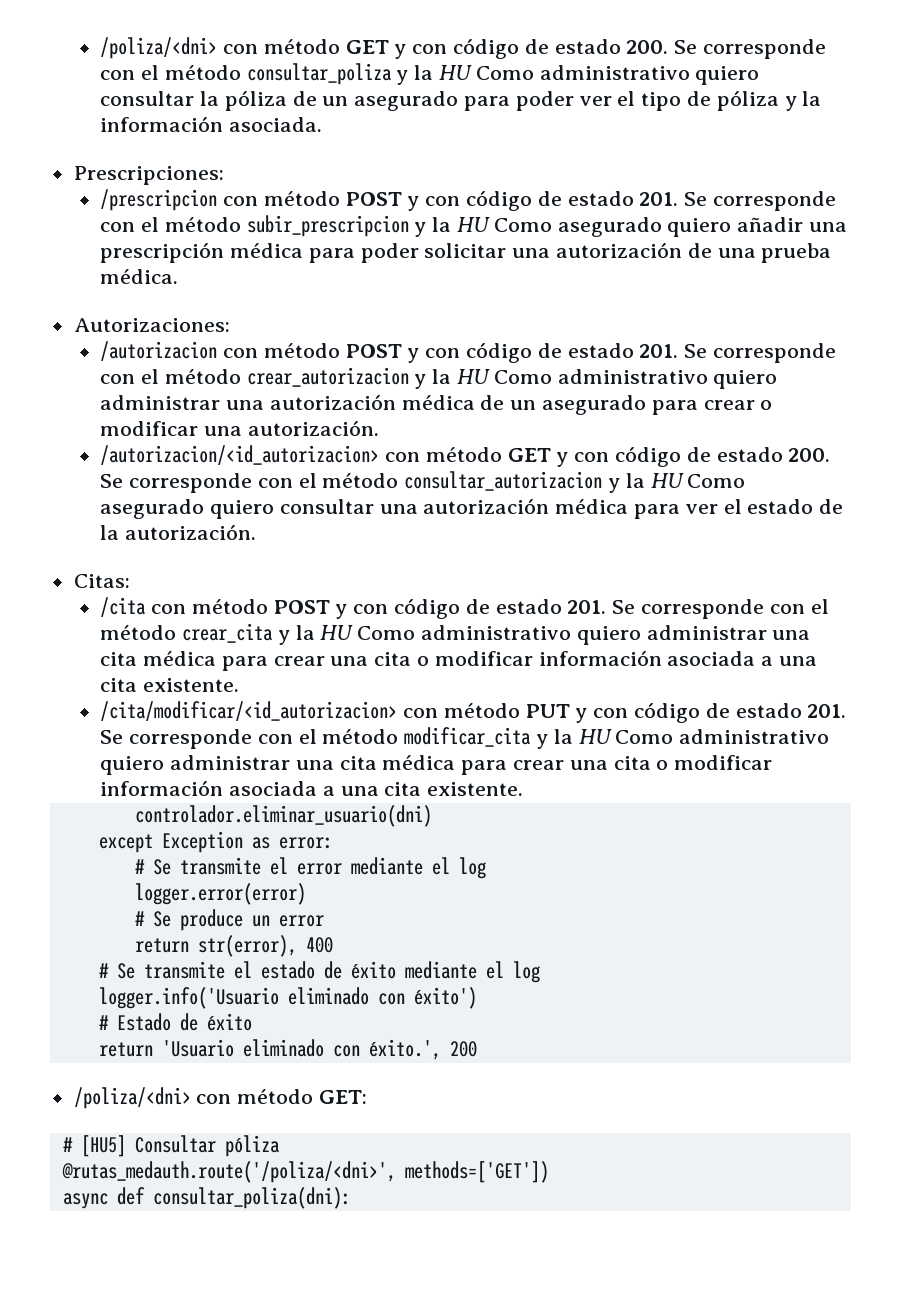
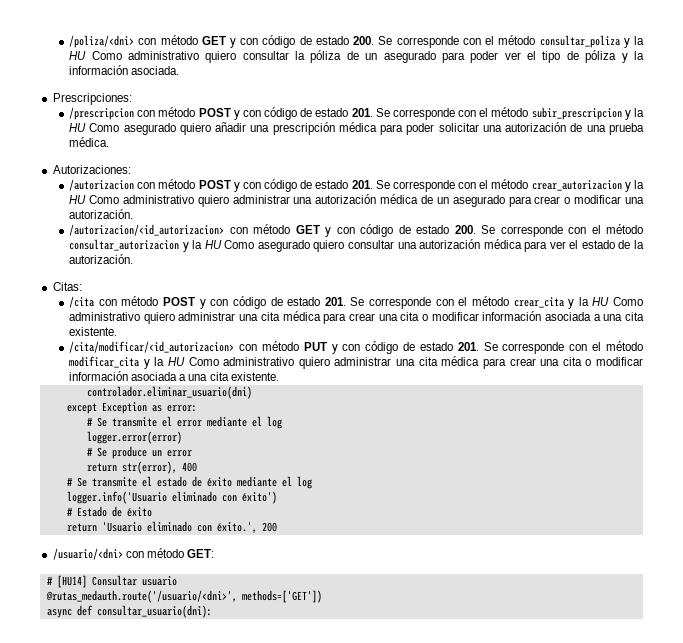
- /poliza/<dni> con método GET:
+ /usuario/<dni> con método GET:
- # [HU5] Consultar póliza
- @rutas_medauth.route('/poliza/<dni>', methods=['GET'])
+ # [HU14] Consultar usuario
+ @rutas_medauth.route('/usuario/<dni>', methods=['GET'])
- async def consultar_poliza(dni):
+ async def consultar_usuario(dni):

